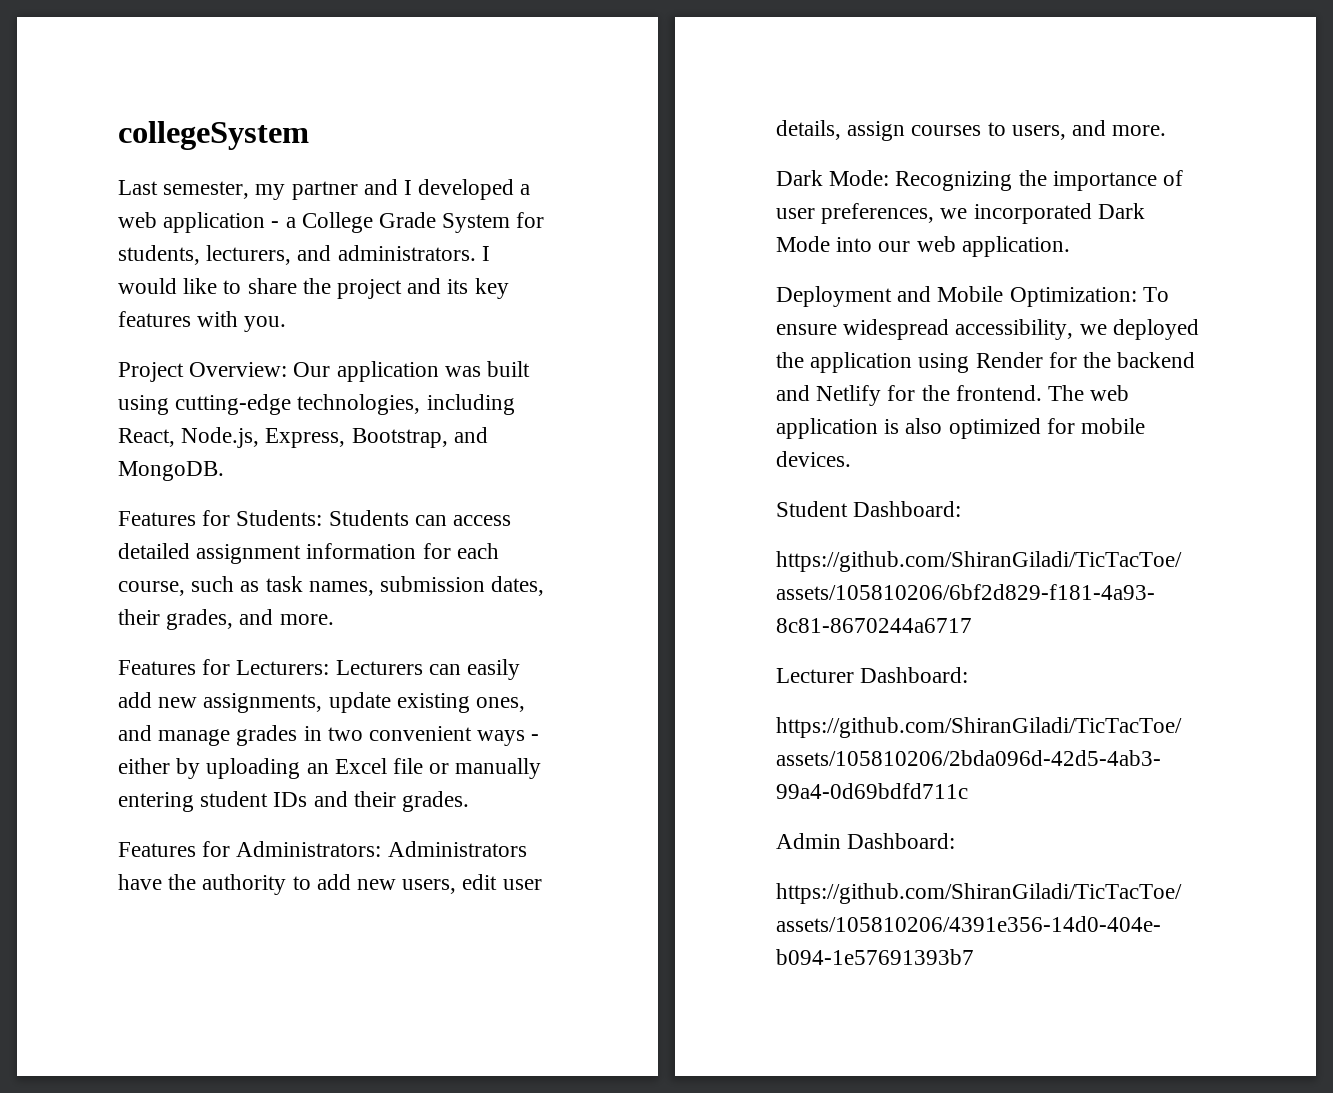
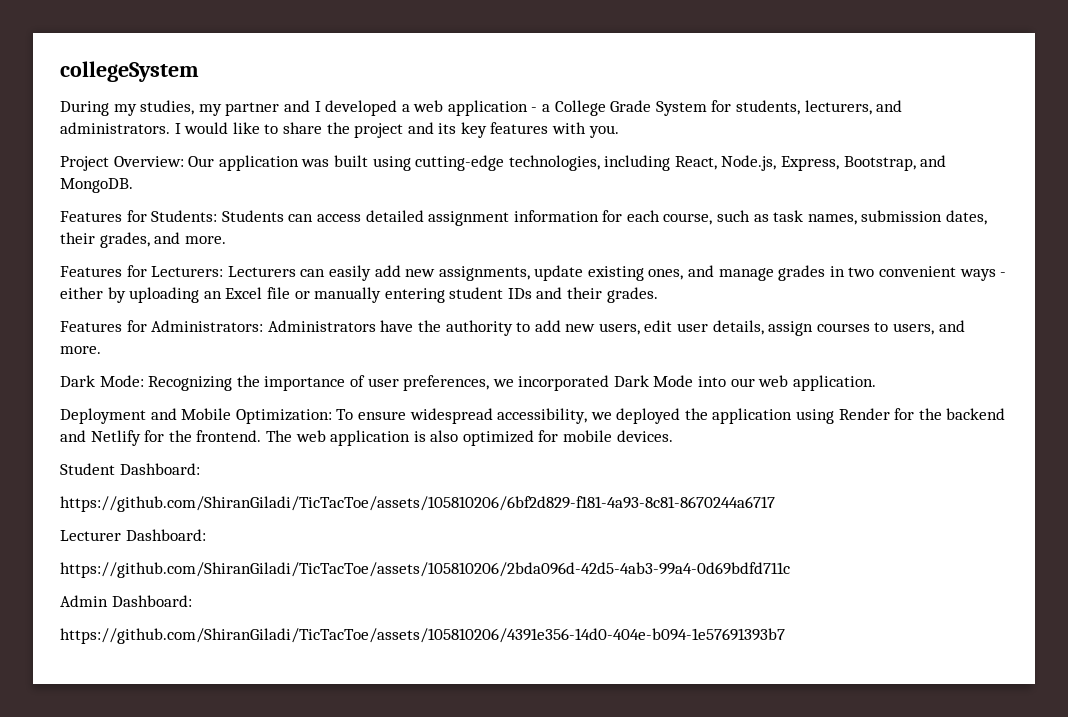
- Last semester, my partner and I developed a web application - a College Grade System for students, lecturers, and administrators.
+ During my studies, my partner and I developed a web application - a College Grade System for students, lecturers, and administrators.

